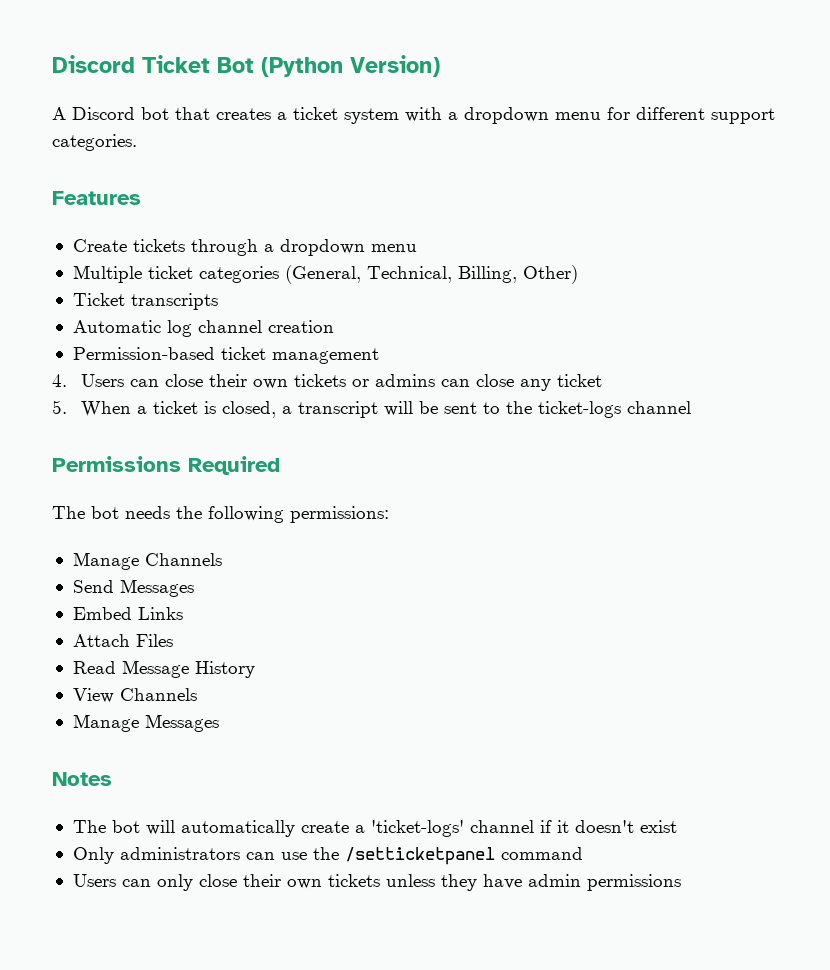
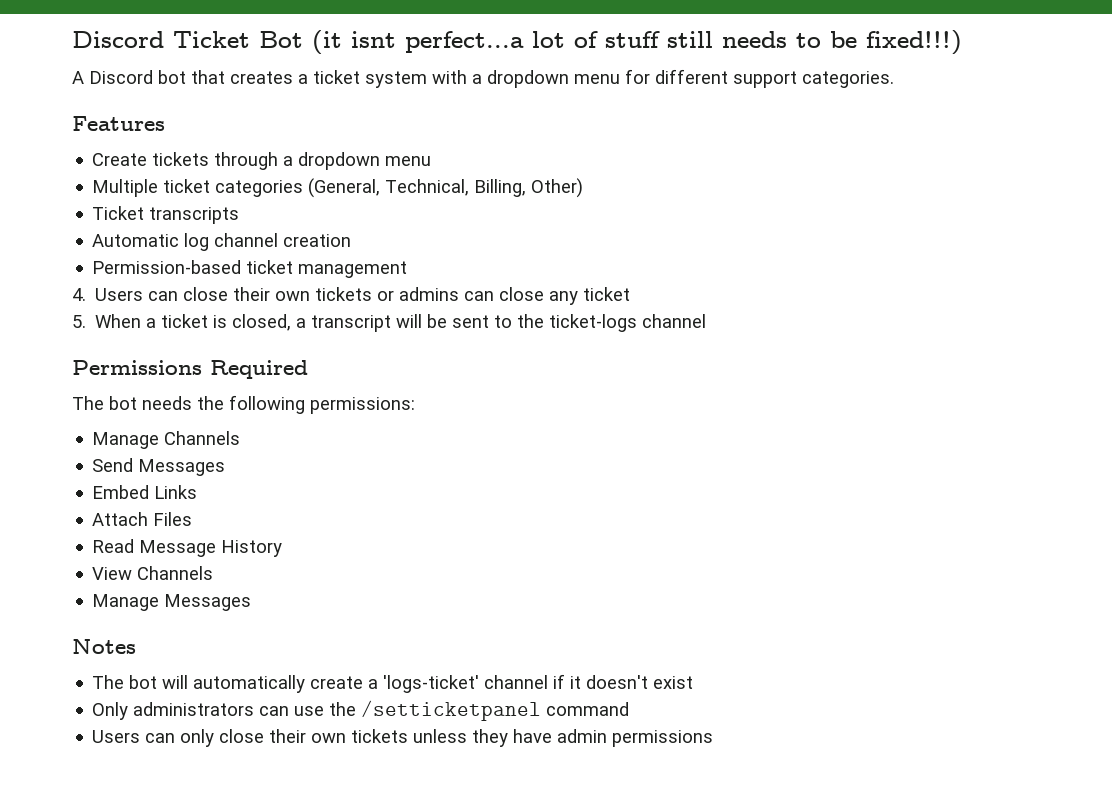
- Discord Ticket Bot (Python Version)
+ Discord Ticket Bot (it isnt perfect...a lot of stuff still needs to be fixed!!!)
- The bot will automatically create a 'ticket-logs' channel if it doesn't exist
+ The bot will automatically create a 'logs-ticket' channel if it doesn't exist

